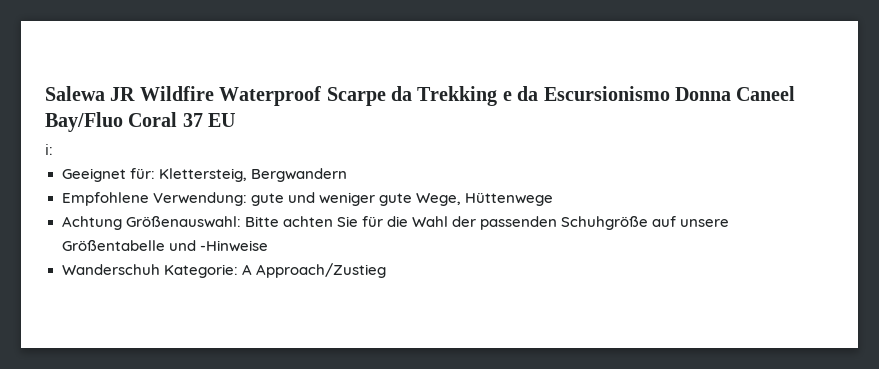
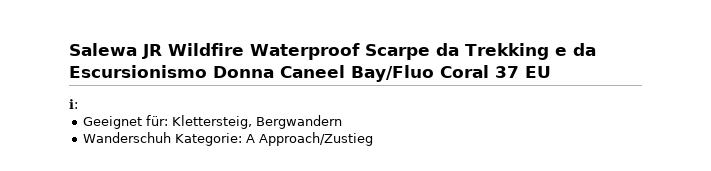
- Empfohlene Verwendung: gute und weniger gute Wege, Hüttenwege
- Achtung Größenauswahl: Bitte achten Sie für die Wahl der passenden Schuhgröße auf unsere Größentabelle und -Hinweise

